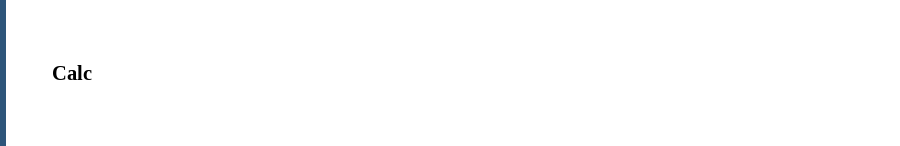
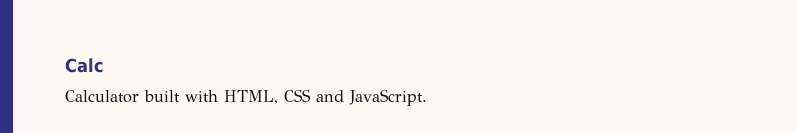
+ Calculator built with HTML, CSS and JavaScript.

